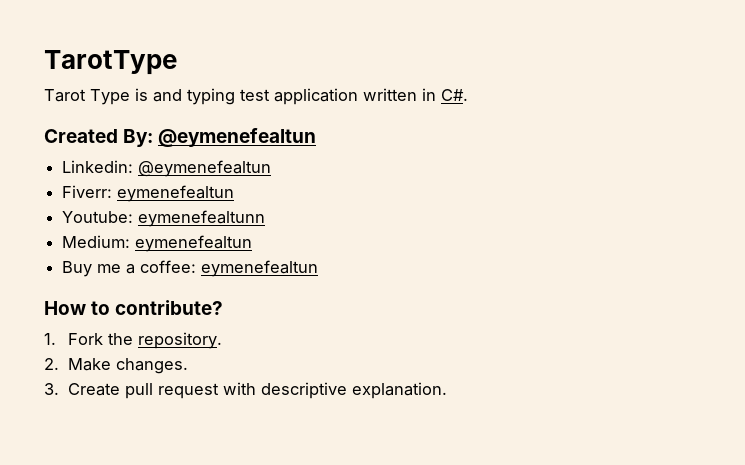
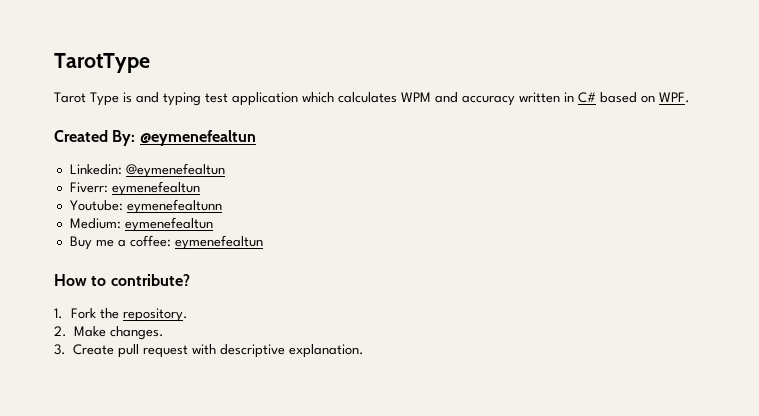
- Tarot Type is and typing test application written in C#.
+ Tarot Type is and typing test application which calculates WPM and accuracy written in C# based on WPF.

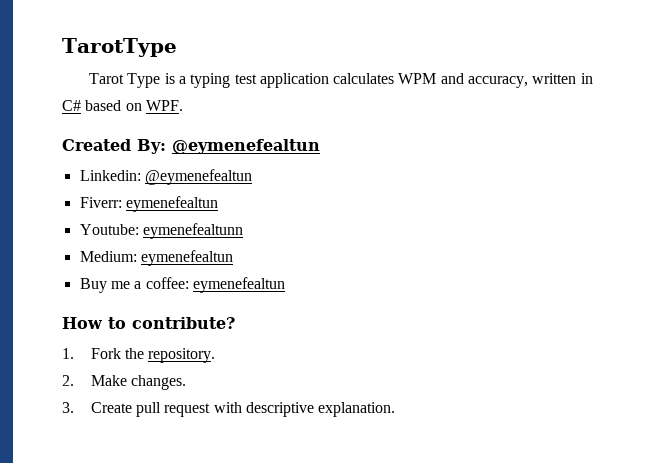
- Tarot Type is and typing test application which calculates WPM and accuracy written in C# based on WPF.
+ Tarot Type is a typing test application calculates WPM and accuracy, written in C# based on WPF.

